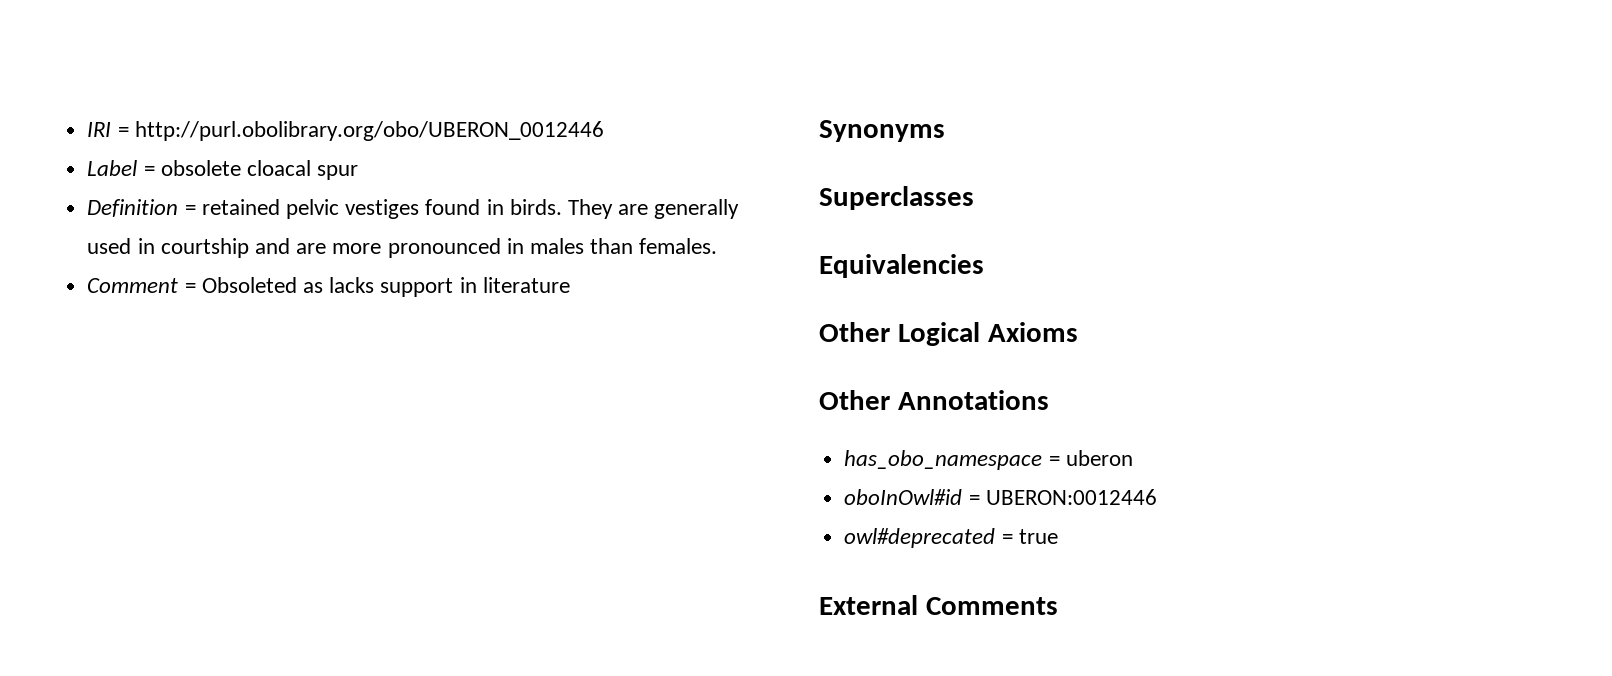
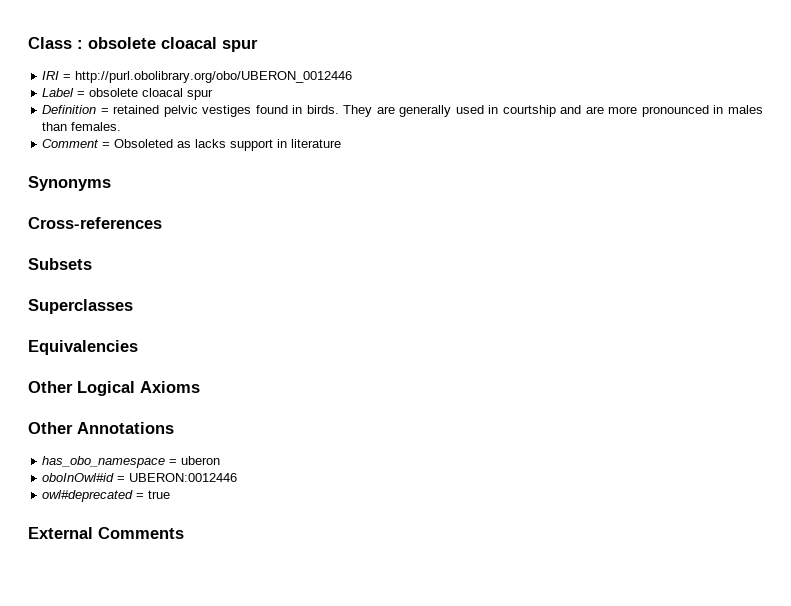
+ Class : obsolete cloacal spur
+ Cross-references
+ Subsets

